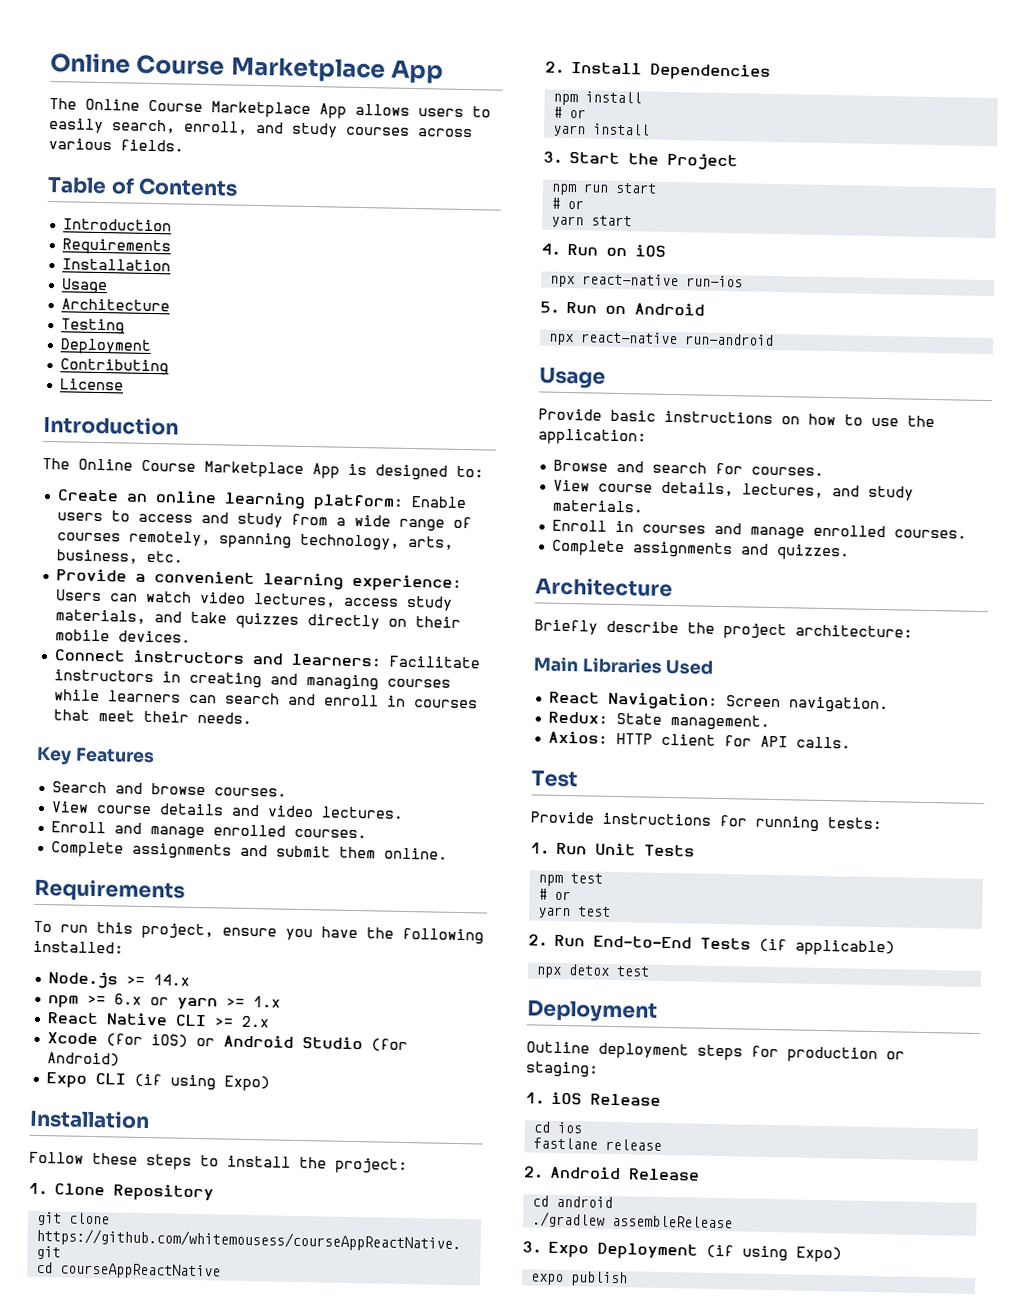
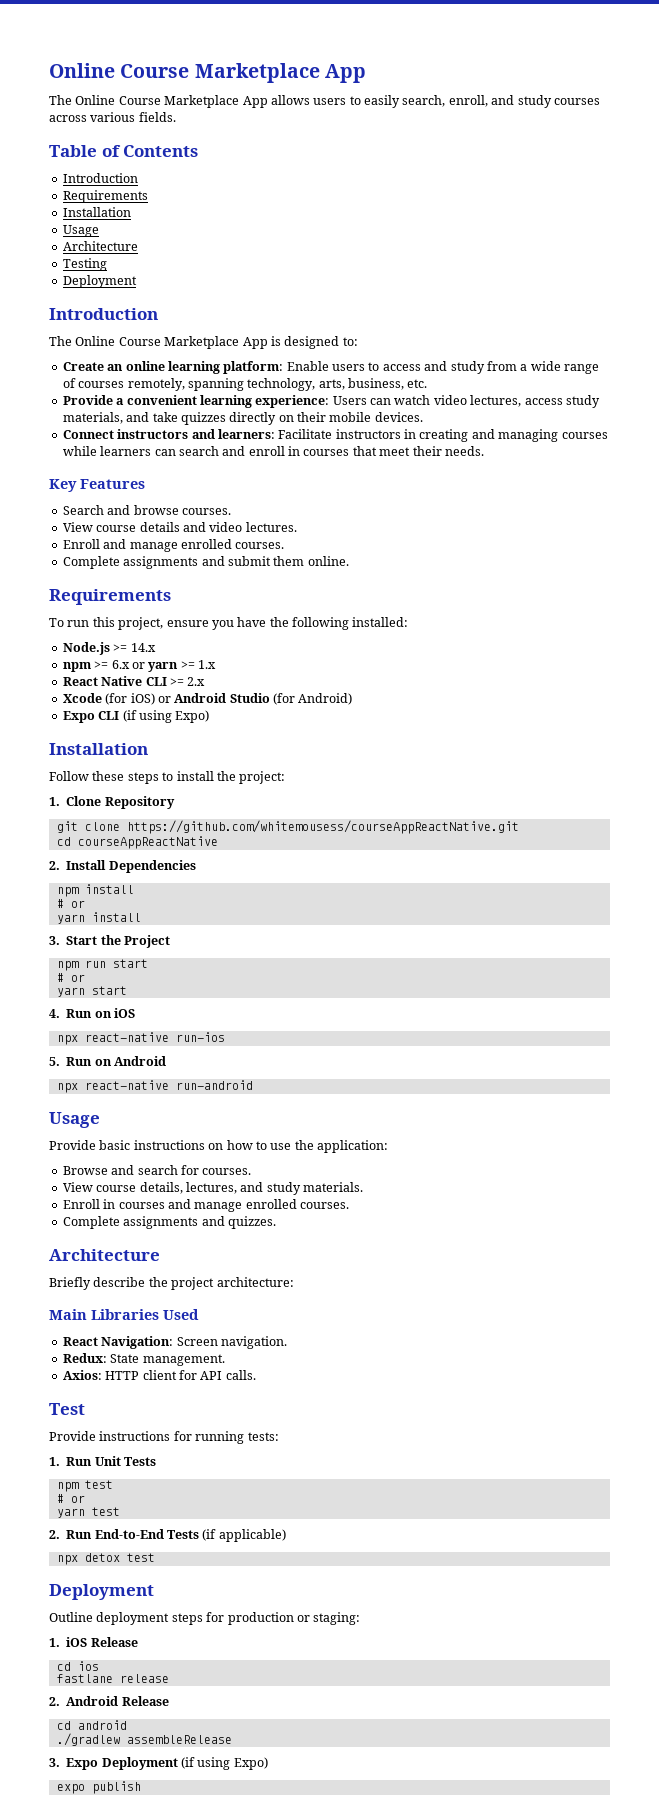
- Contributing
- License

